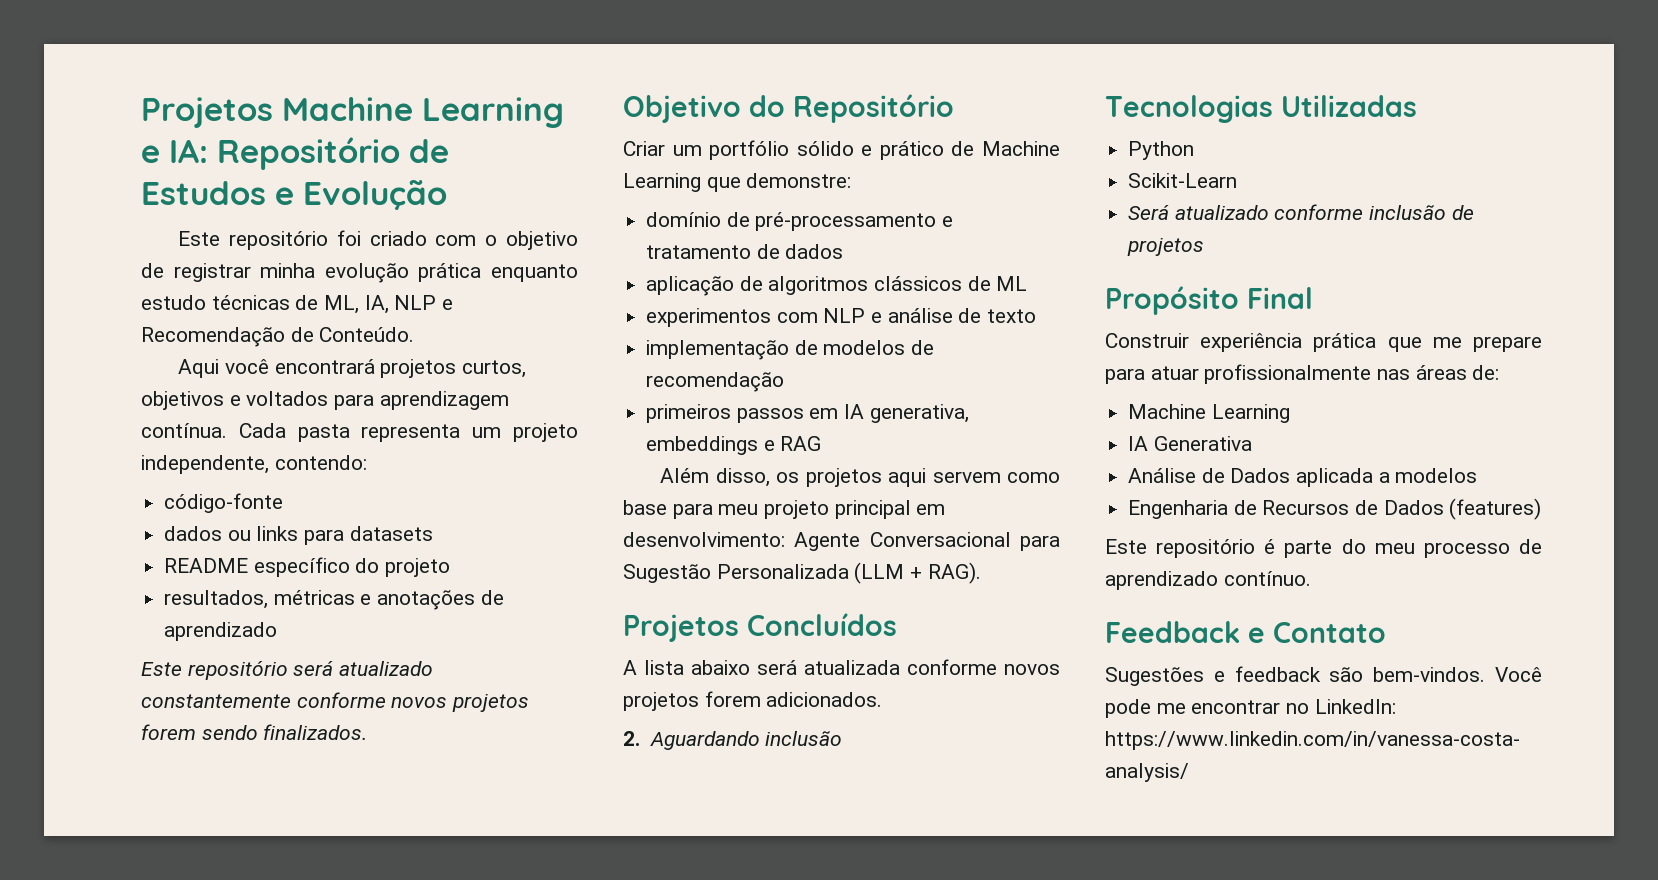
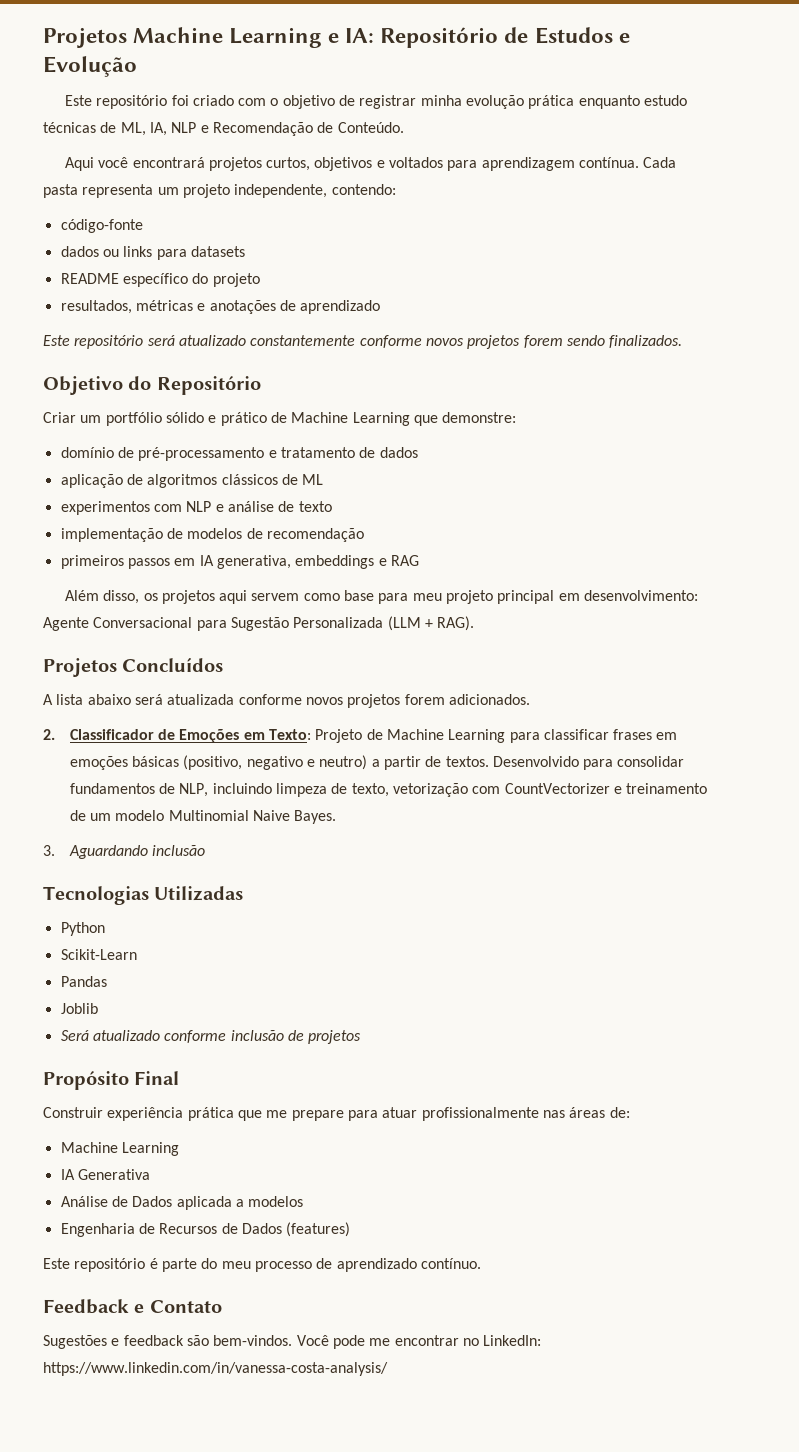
- 2. Aguardando inclusão
+ 2. Classificador de Emoções em Texto: Projeto de Machine Learning para classificar frases em emoções básicas (positivo, negativo e neutro) a partir de textos. Desenvolvido para consolidar fundamentos de NLP, incluindo limpeza de texto, vetorização com CountVectorizer e treinamento de um modelo Multinomial Naive Bayes.
+ 3. Aguardando inclusão
+ Pandas
+ Joblib

